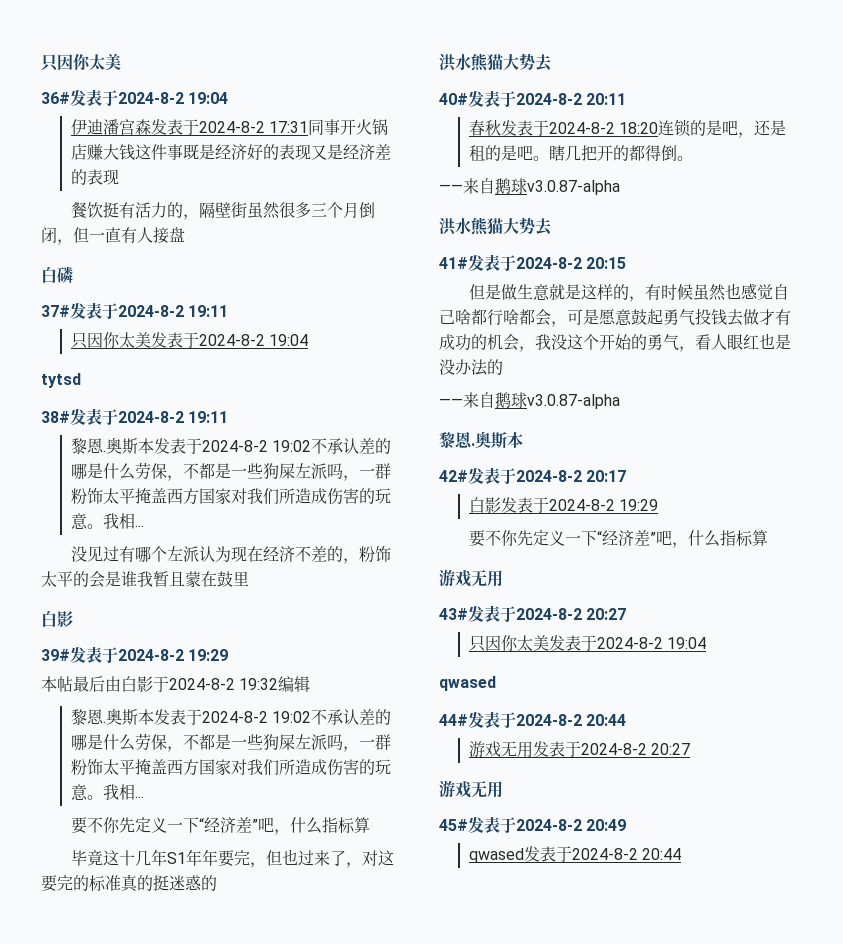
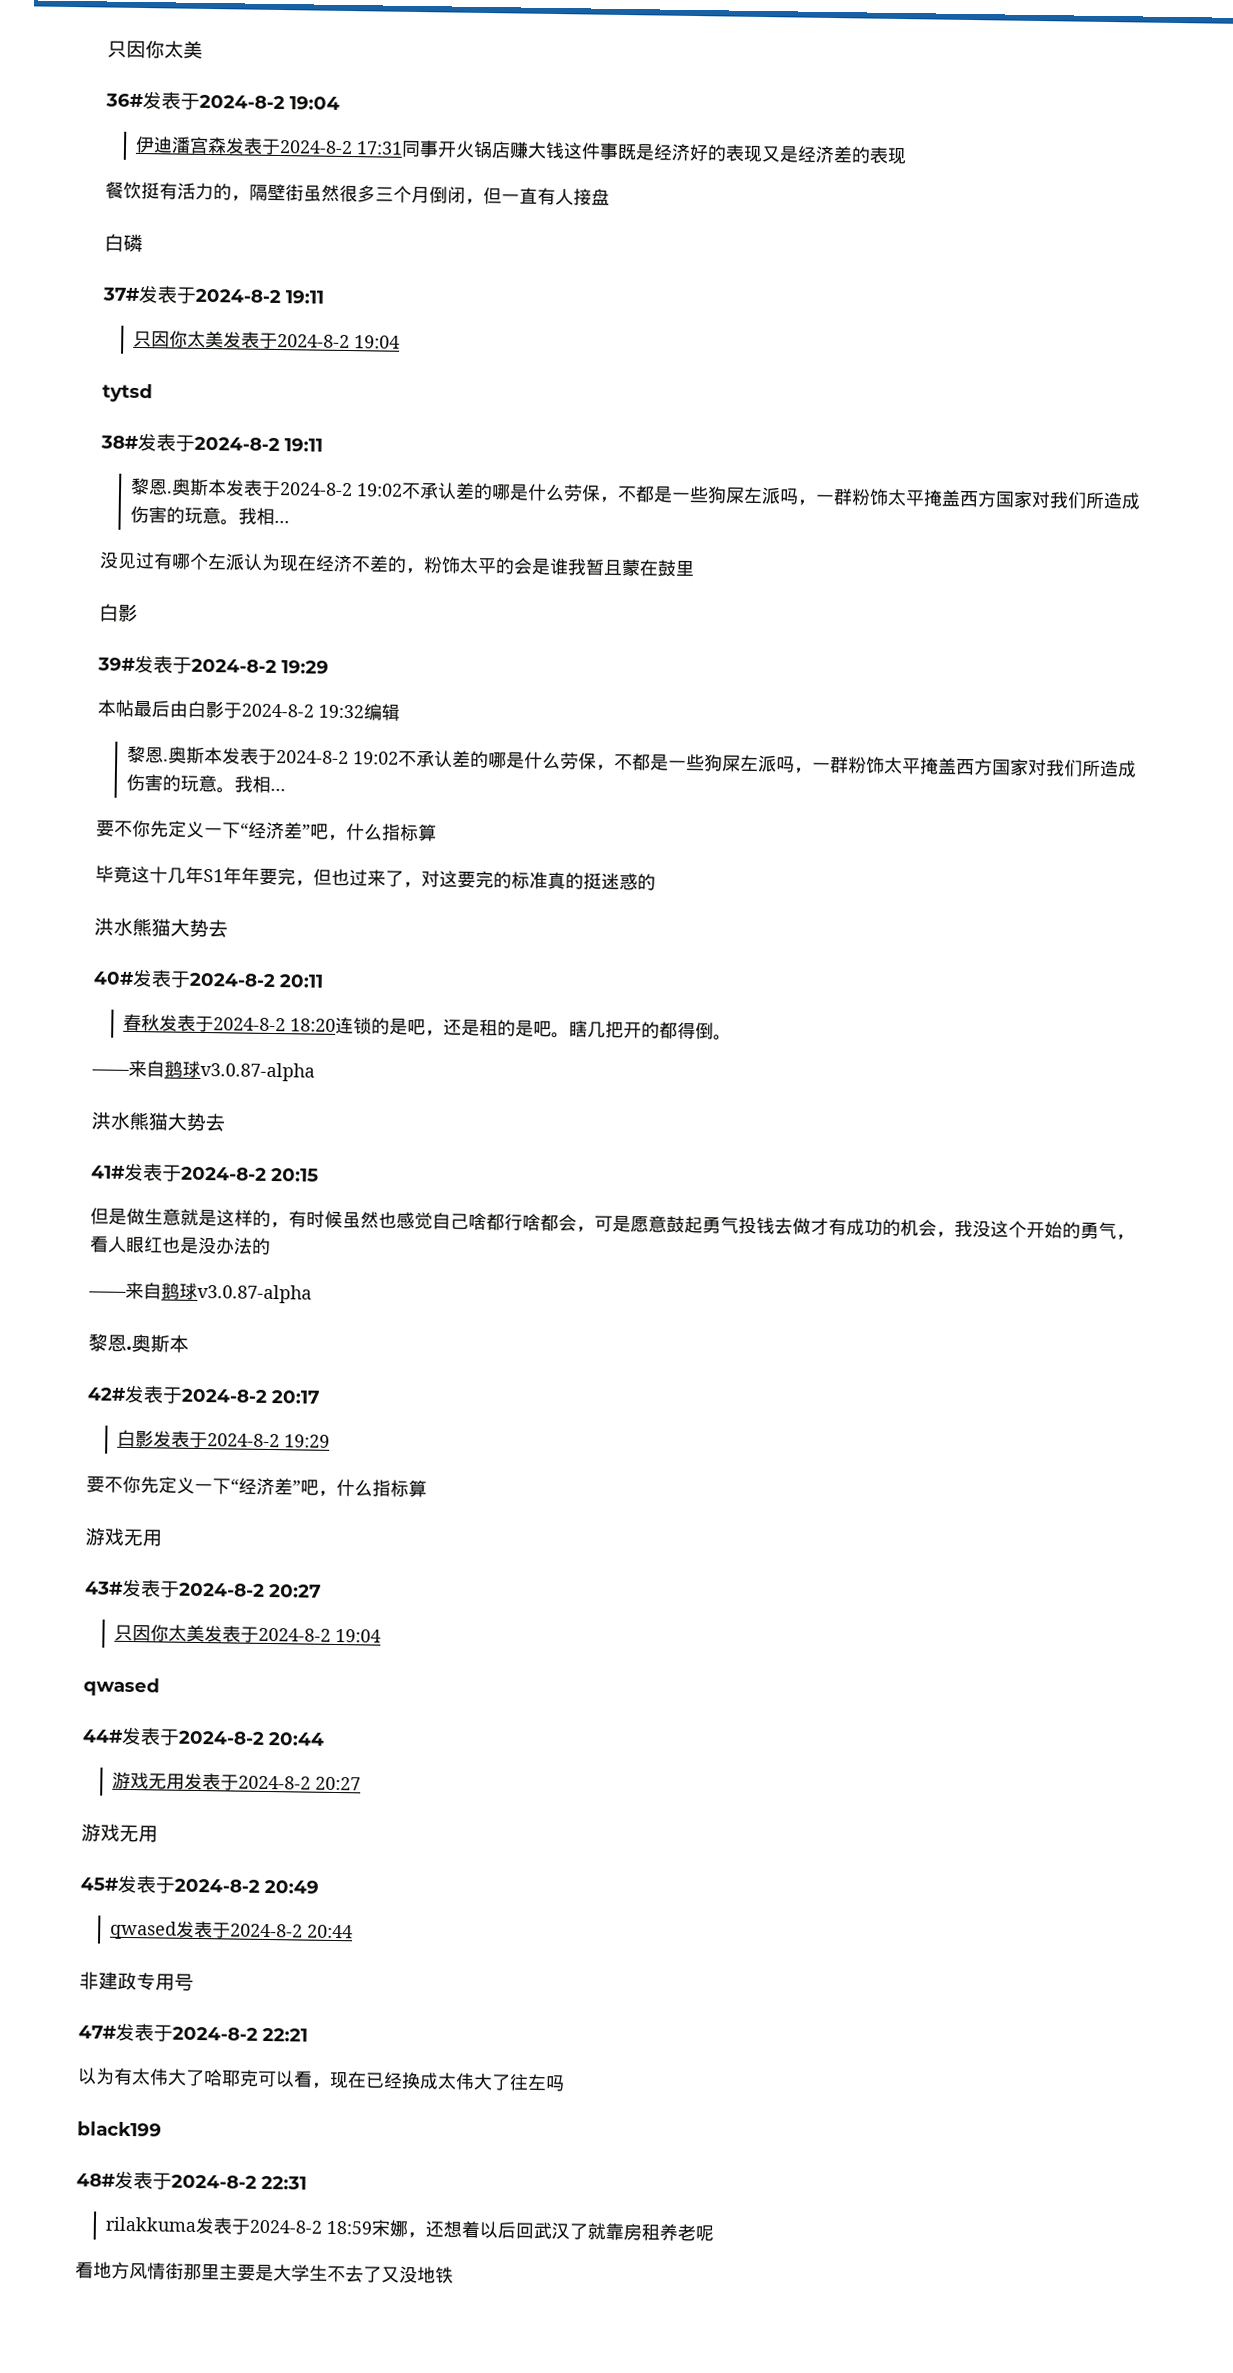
+ 非建政专用号
+ 47#发表于2024-8-2 22:21
+ 以为有太伟大了哈耶克可以看，现在已经换成太伟大了往左吗
+ black199
+ 48#发表于2024-8-2 22:31
+ rilakkuma发表于2024-8-2 18:59宋娜，还想着以后回武汉了就靠房租养老呢
+ 看地方风情街那里主要是大学生不去了又没地铁

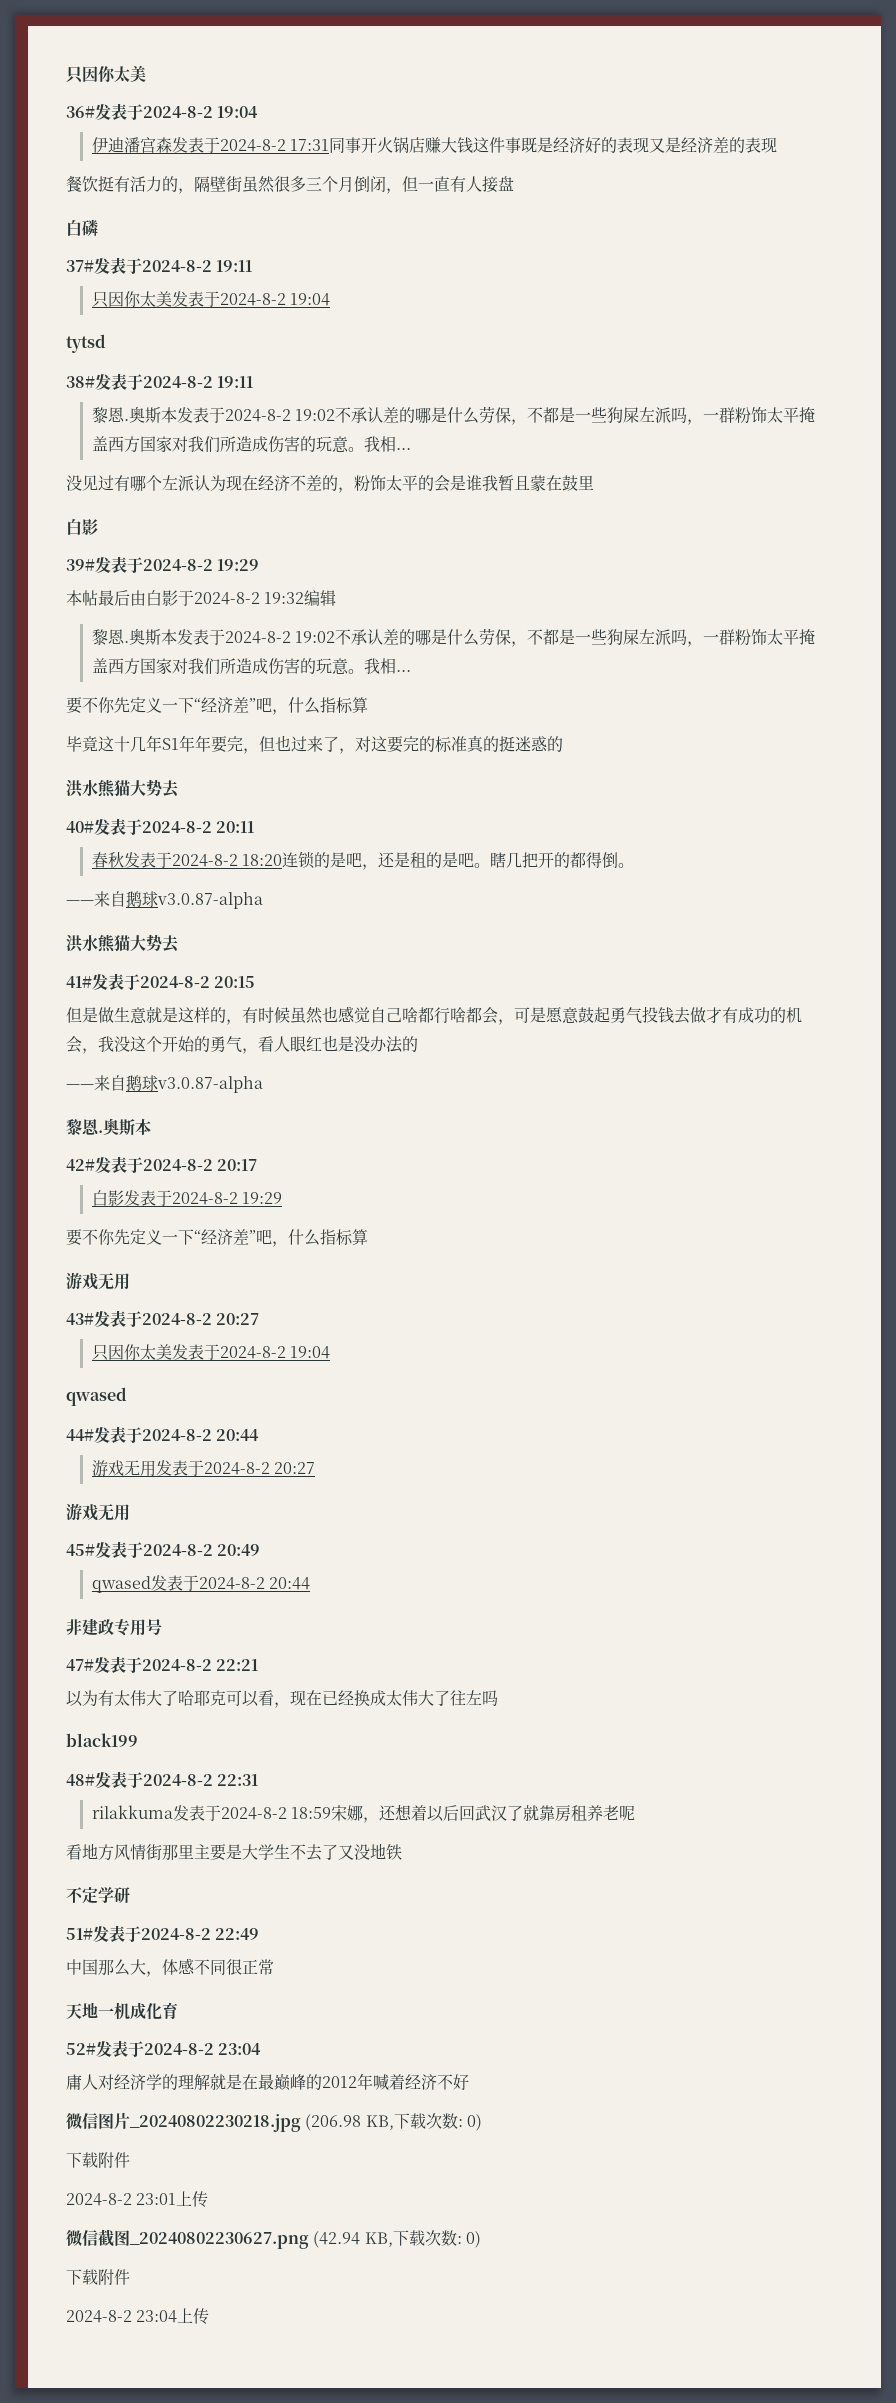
+ 不定学研
+ 51#发表于2024-8-2 22:49
+ 中国那么大，体感不同很正常
+ 天地一机成化育
+ 52#发表于2024-8-2 23:04
+ 庸人对经济学的理解就是在最巅峰的2012年喊着经济不好
+ 微信图片_20240802230218.jpg (206.98 KB,下载次数: 0)
+ 下载附件
+ 2024-8-2 23:01上传
+ 微信截图_20240802230627.png (42.94 KB,下载次数: 0)
+ 下载附件
+ 2024-8-2 23:04上传

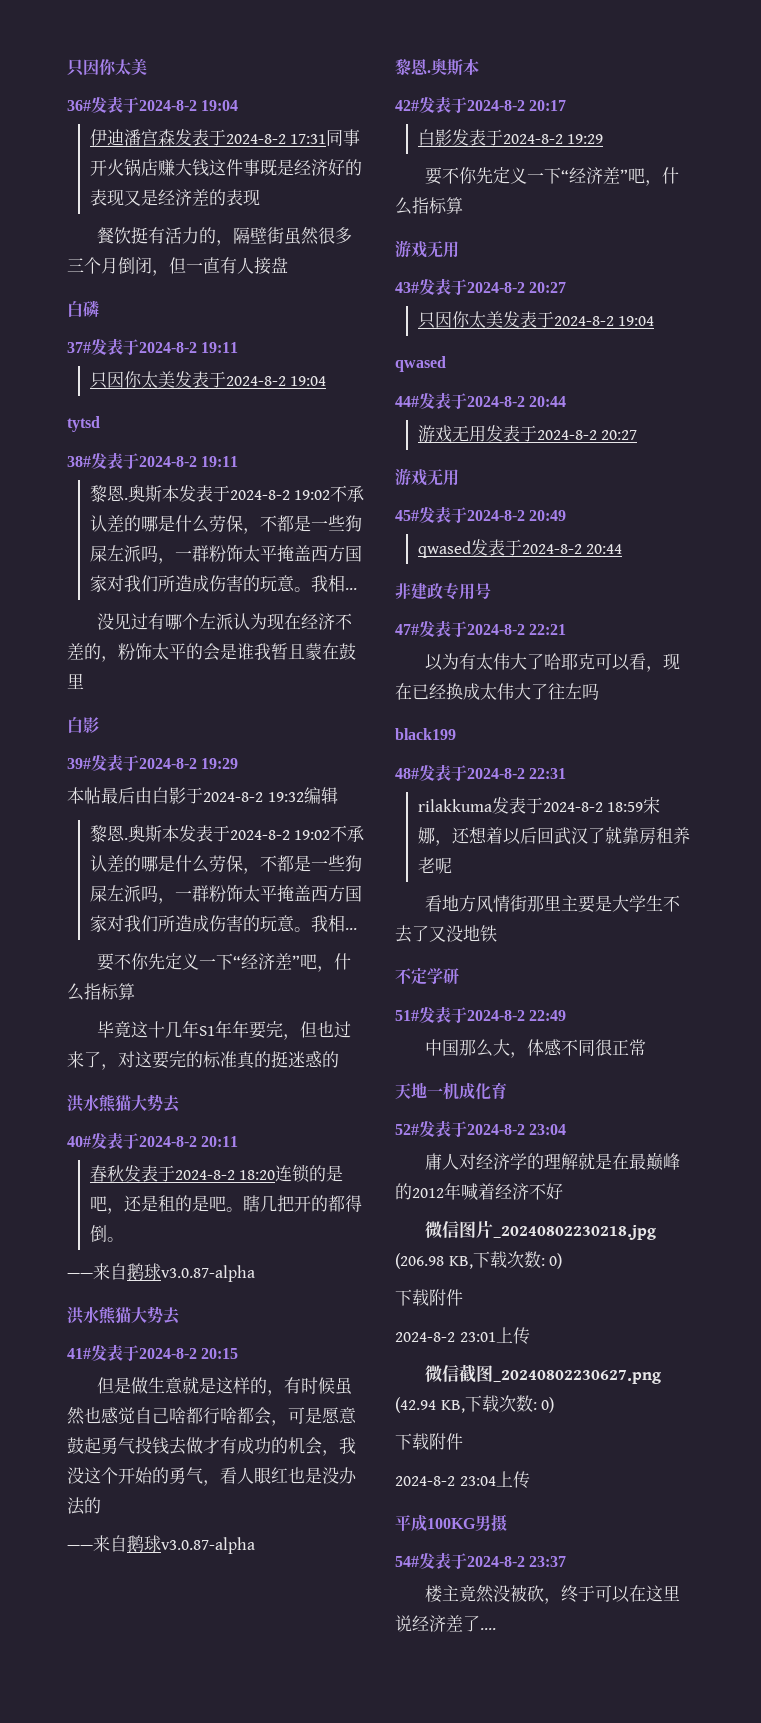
+ 平成100KG男摄
+ 54#发表于2024-8-2 23:37
+ 楼主竟然没被砍，终于可以在这里说经济差了....

